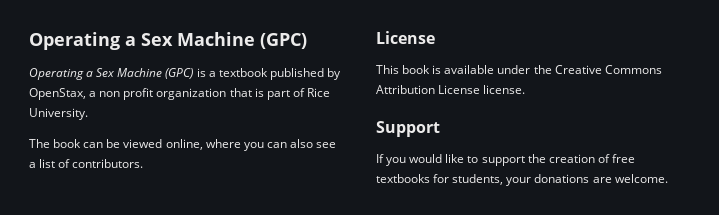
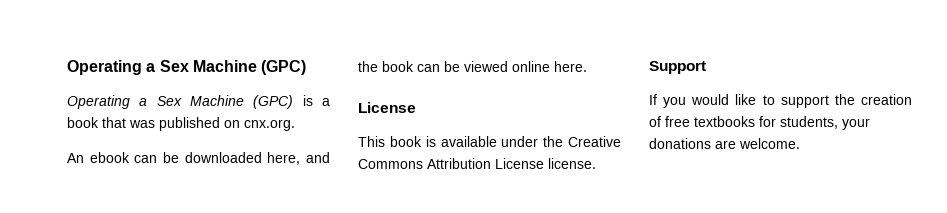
- Operating a Sex Machine (GPC) is a textbook published by OpenStax, a non profit organization that is part of Rice University.
- The book can be viewed online, where you can also see a list of contributors.
+ Operating a Sex Machine (GPC) is a book that was published on cnx.org.
+ An ebook can be downloaded here, and the book can be viewed online here.

